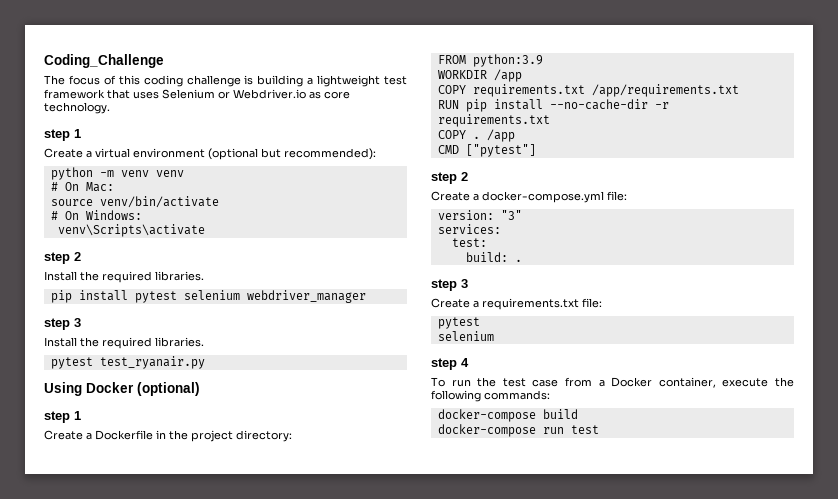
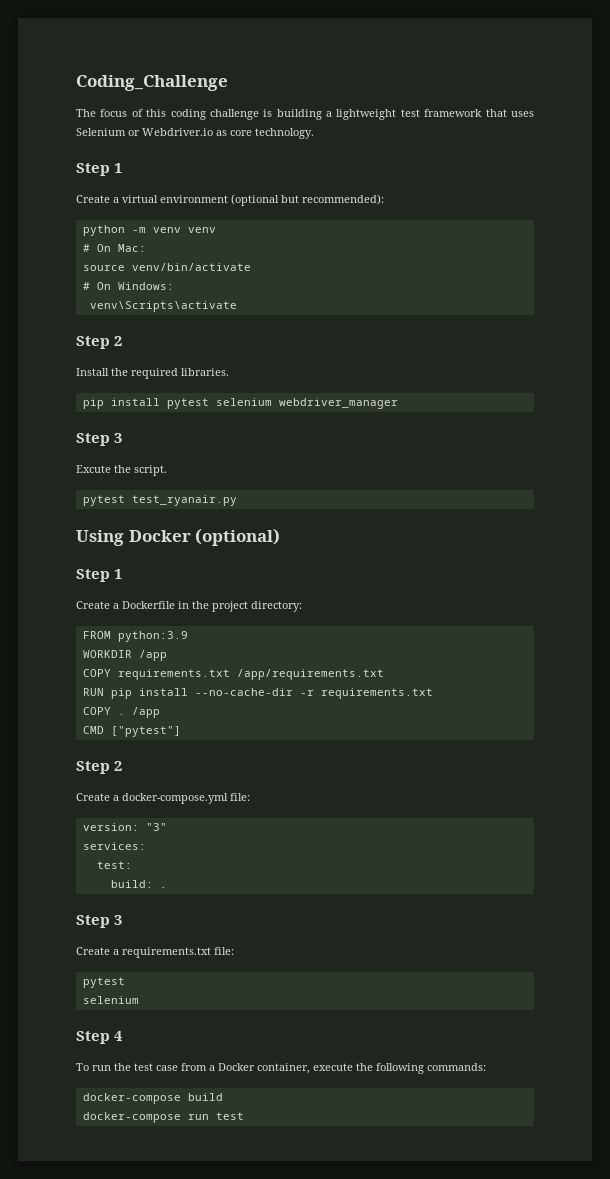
  The focus of this coding challenge is building a lightweight test framework that uses Selenium or Webdriver.io as core technology.
- step 1
+ Step 1
  venv\Scripts\activate
- step 2
+ Step 2
  pip install pytest selenium webdriver_manager
- step 3
- Install the required libraries.
+ Step 3
+ Excute the script.
  Using Docker (optional)
- step 1
+ Step 1
  CMD ["pytest"]
- step 2
+ Step 2
  build: .
- step 3
+ Step 3
- step 4
+ Step 4

